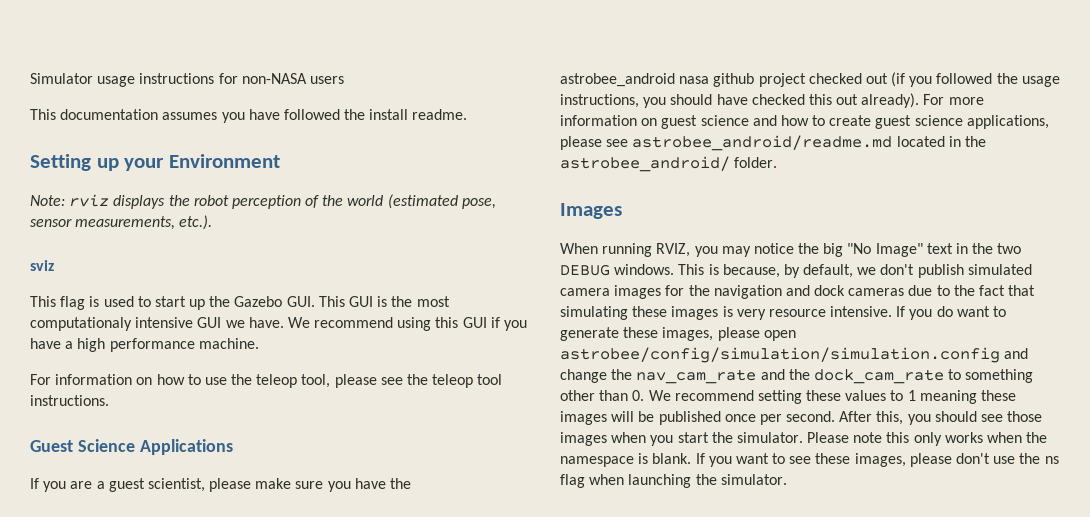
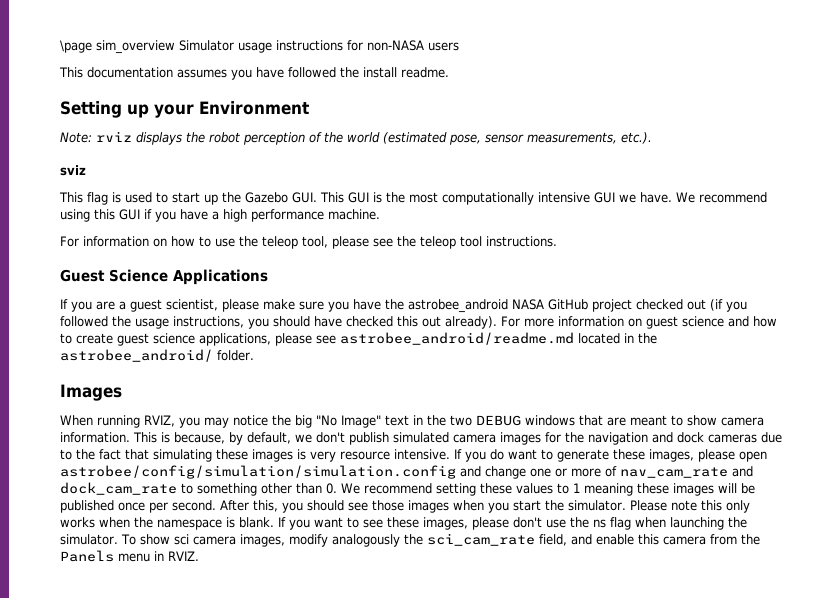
- Simulator usage instructions for non-NASA users
+ \page sim_overview Simulator usage instructions for non-NASA users
- This flag is used to start up the Gazebo GUI. This GUI is the most computationaly intensive GUI we have.
+ This flag is used to start up the Gazebo GUI. This GUI is the most computationally intensive GUI we have.
- If you are a guest scientist, please make sure you have the astrobee_android nasa github project checked out (if you followed the usage instructions, you should have checked this out already).
+ If you are a guest scientist, please make sure you have the astrobee_android NASA GitHub project checked out (if you followed the usage instructions, you should have checked this out already).
- When running RVIZ, you may notice the big "No Image" text in the two DEBUG windows.
+ When running RVIZ, you may notice the big "No Image" text in the two DEBUG windows that are meant to show camera information.
- If you do want to generate these images, please open astrobee/config/simulation/simulation.config and change the nav_cam_rate and the dock_cam_rate to something other than 0. We recommend setting these values to 1 meaning these images will be published once per second.
+ If you do want to generate these images, please open astrobee/config/simulation/simulation.config and change one or more of nav_cam_rate and dock_cam_rate to something other than 0. We recommend setting these values to 1 meaning these images will be published once per second.
+ To show sci camera images, modify analogously the sci_cam_rate field, and enable this camera from the Panels menu in RVIZ.

